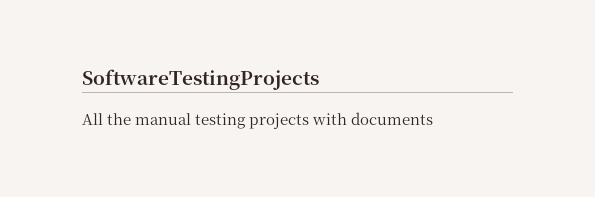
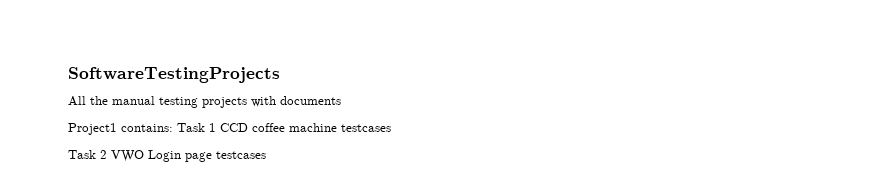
+ Project1 contains: Task 1 CCD coffee machine testcases
+ Task 2 VWO Login page testcases

